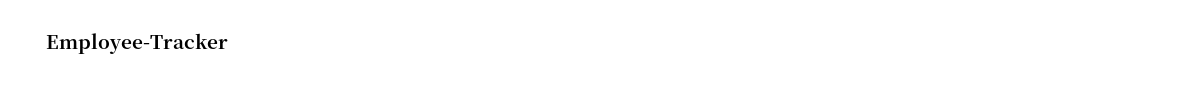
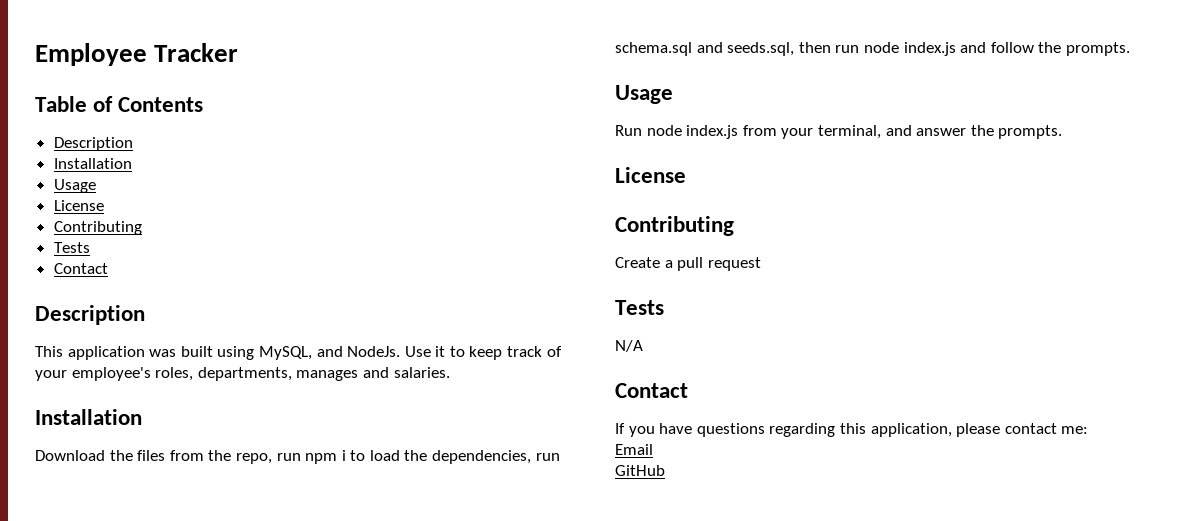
- Employee-Tracker
+ Employee Tracker
+ Table of Contents
+ Description
+ Installation
+ Usage
+ License
+ Contributing
+ Tests
+ Contact
+ Description
+ This application was built using MySQL, and NodeJs. Use it to keep track of your employee's roles, departments, manages and salaries.
+ Installation
+ Download the files from the repo, run npm i to load the dependencies, run schema.sql and seeds.sql, then run node index.js and follow the prompts.
+ Usage
+ Run node index.js from your terminal, and answer the prompts.
+ License
+ Contributing
+ Create a pull request
+ Tests
+ N/A
+ Contact
+ If you have questions regarding this application, please contact me:
+ Email
+ GitHub

